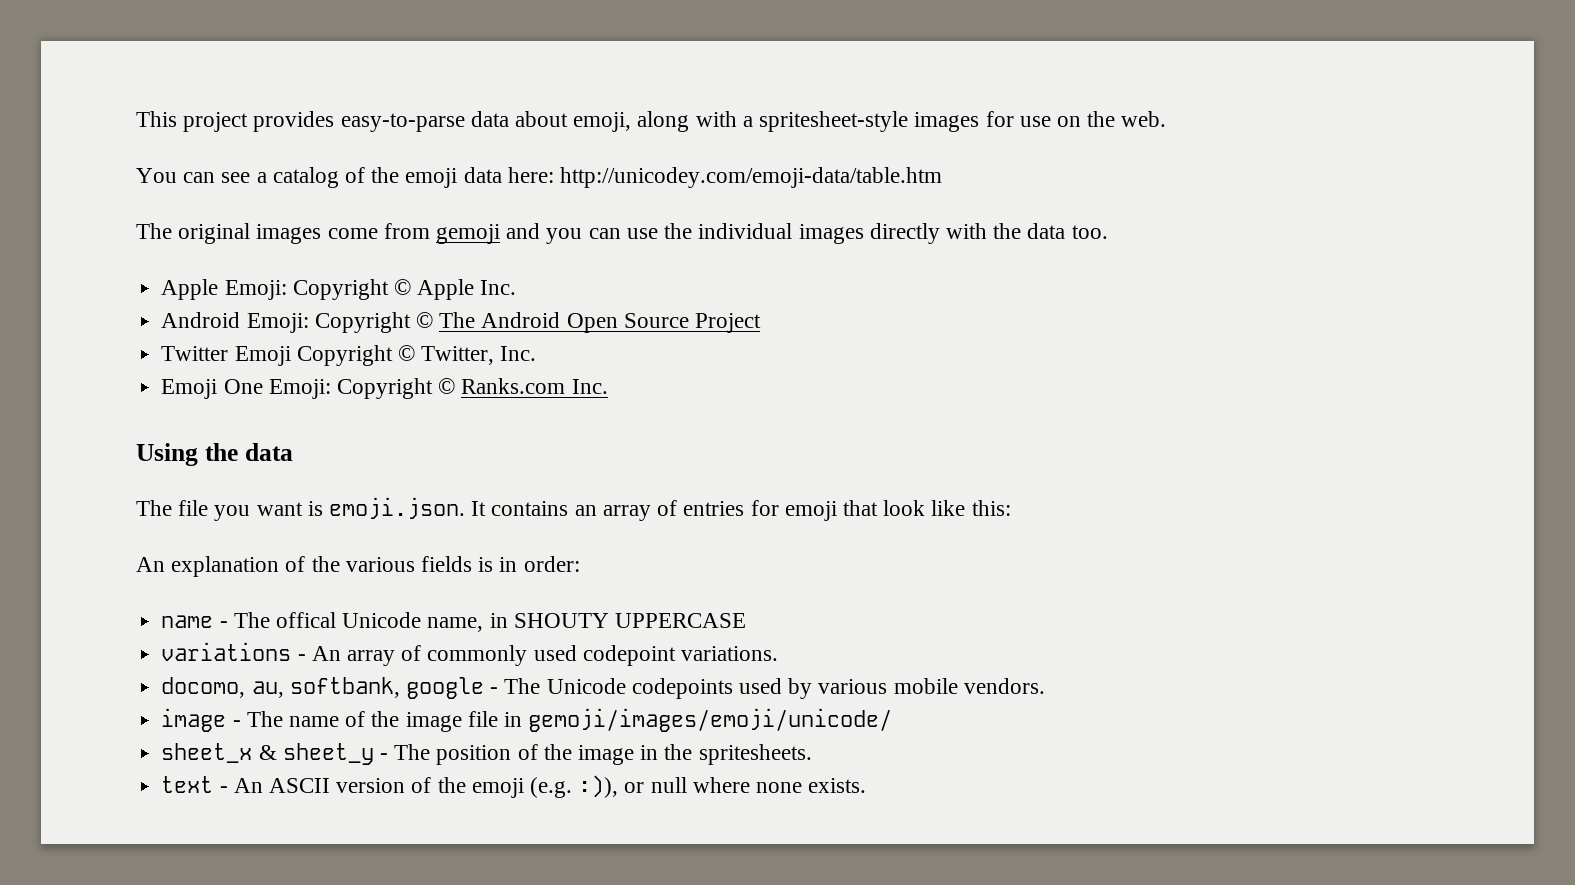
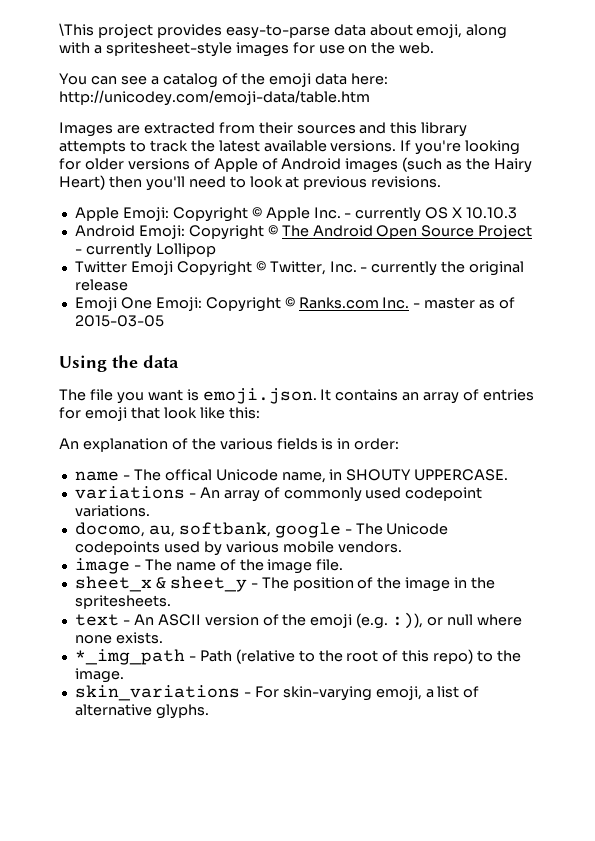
- This project provides easy-to-parse data about emoji, along with a spritesheet-style images for use on the web.
+ \This project provides easy-to-parse data about emoji, along with a spritesheet-style images for use on the web.
- The original images come from gemoji and you can use the individual images directly with the data too.
+ Images are extracted from their sources and this library attempts to track the latest available versions. If you're looking for older versions of Apple of Android images (such as the Hairy Heart) then you'll need to look at previous revisions.
- Apple Emoji: Copyright © Apple Inc.
+ Apple Emoji: Copyright © Apple Inc. - currently OS X 10.10.3
- Android Emoji: Copyright © The Android Open Source Project
+ Android Emoji: Copyright © The Android Open Source Project - currently Lollipop
- Twitter Emoji Copyright © Twitter, Inc.
+ Twitter Emoji Copyright © Twitter, Inc. - currently the original release
- Emoji One Emoji: Copyright © Ranks.com Inc.
+ Emoji One Emoji: Copyright © Ranks.com Inc. - master as of 2015-03-05
- name - The offical Unicode name, in SHOUTY UPPERCASE
+ name - The offical Unicode name, in SHOUTY UPPERCASE.
- image - The name of the image file in gemoji/images/emoji/unicode/
+ image - The name of the image file.
+ *_img_path - Path (relative to the root of this repo) to the image.
+ skin_variations - For skin-varying emoji, a list of alternative glyphs.

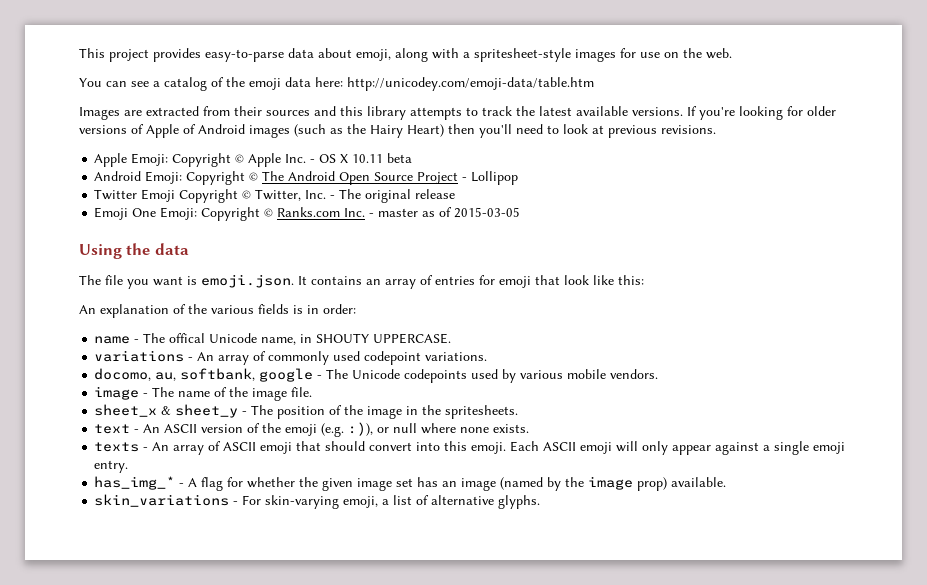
- \This project provides easy-to-parse data about emoji, along with a spritesheet-style images for use on the web.
+ This project provides easy-to-parse data about emoji, along with a spritesheet-style images for use on the web.
- Apple Emoji: Copyright © Apple Inc. - currently OS X 10.10.3
+ Apple Emoji: Copyright © Apple Inc. - OS X 10.11 beta
- Android Emoji: Copyright © The Android Open Source Project - currently Lollipop
+ Android Emoji: Copyright © The Android Open Source Project - Lollipop
- Twitter Emoji Copyright © Twitter, Inc. - currently the original release
+ Twitter Emoji Copyright © Twitter, Inc. - The original release
- *_img_path - Path (relative to the root of this repo) to the image.
+ texts - An array of ASCII emoji that should convert into this emoji. Each ASCII emoji will only appear against a single emoji entry.
+ has_img_* - A flag for whether the given image set has an image (named by the image prop) available.

